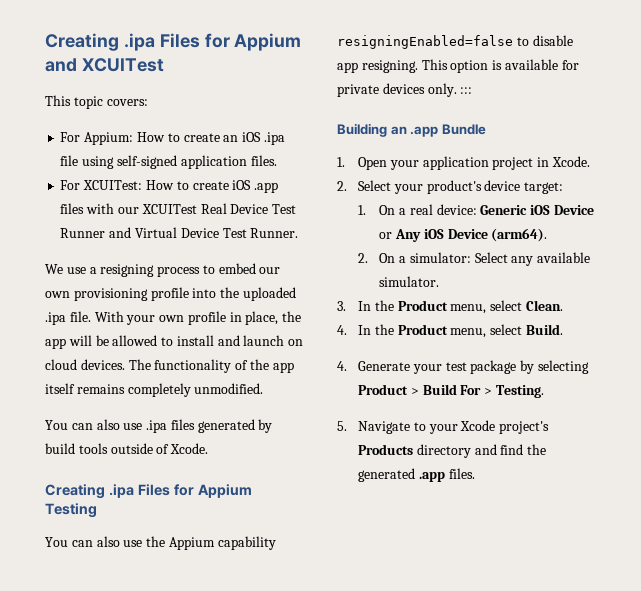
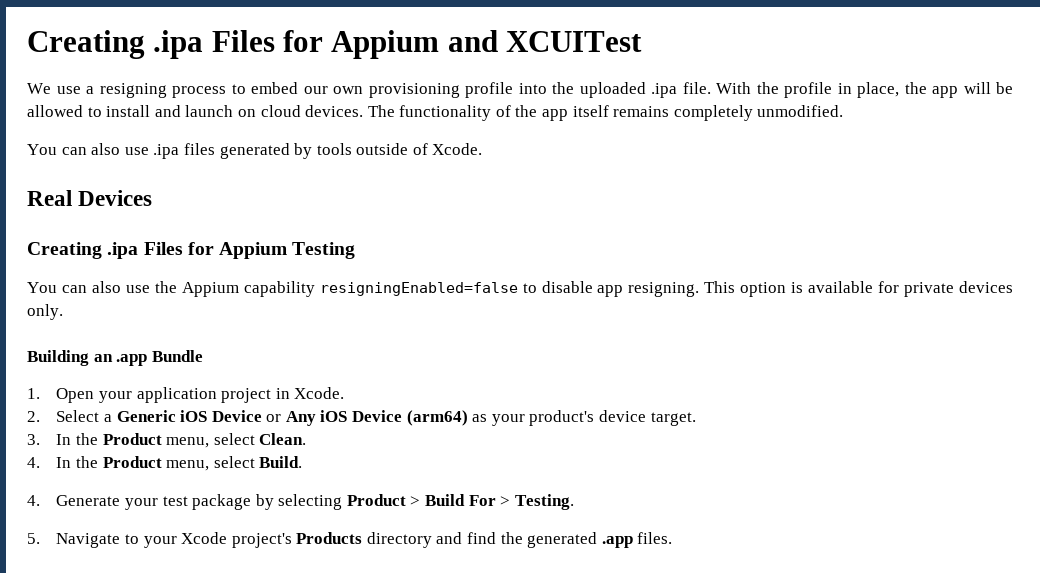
- This topic covers:
- For Appium: How to create an iOS .ipa file using self-signed application files.
- For XCUITest: How to create iOS .app files with our XCUITest Real Device Test Runner and Virtual Device Test Runner.
- With your own profile in place, the app will be allowed to install and launch on cloud devices.
+ With the profile in place, the app will be allowed to install and launch on cloud devices.
- You can also use .ipa files generated by build tools outside of Xcode.
+ You can also use .ipa files generated by tools outside of Xcode.
+ Real Devices
- This option is available for private devices only. :::
+ This option is available for private devices only.
- 2. Select your product's device target:
- 1. On a real device: Generic iOS Device or Any iOS Device (arm64).
- 2. On a simulator: Select any available simulator.
+ 2. Select a Generic iOS Device or Any iOS Device (arm64) as your product's device target.

